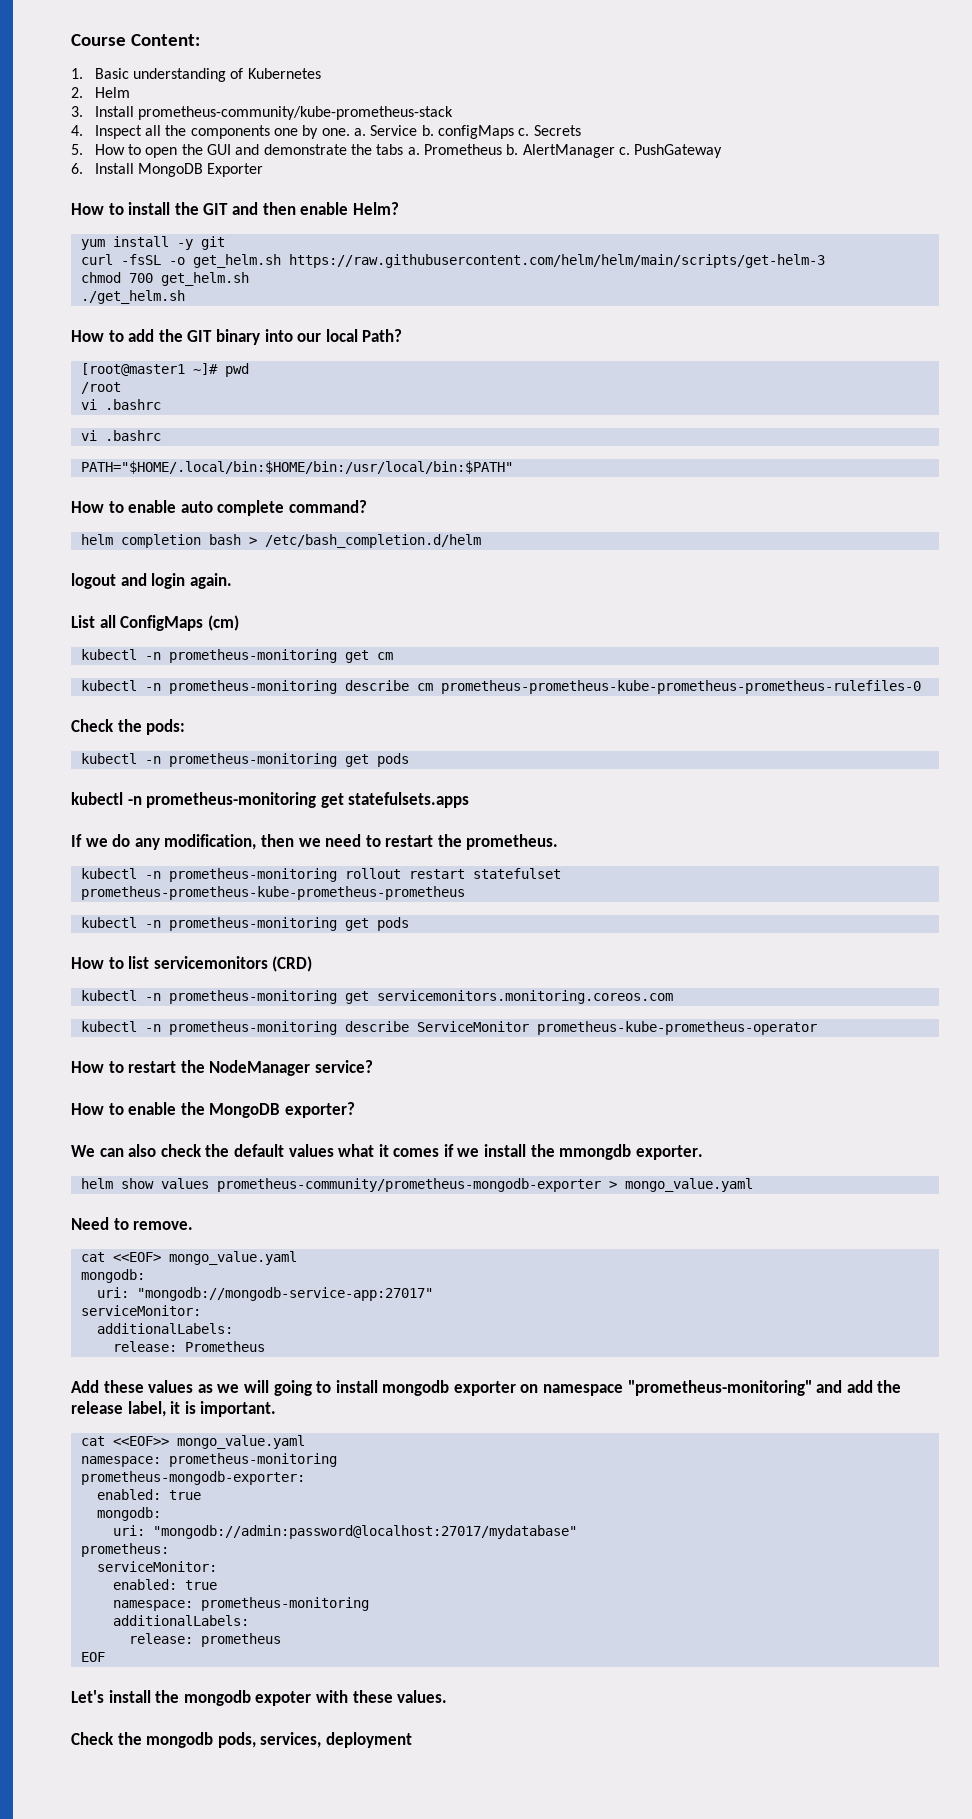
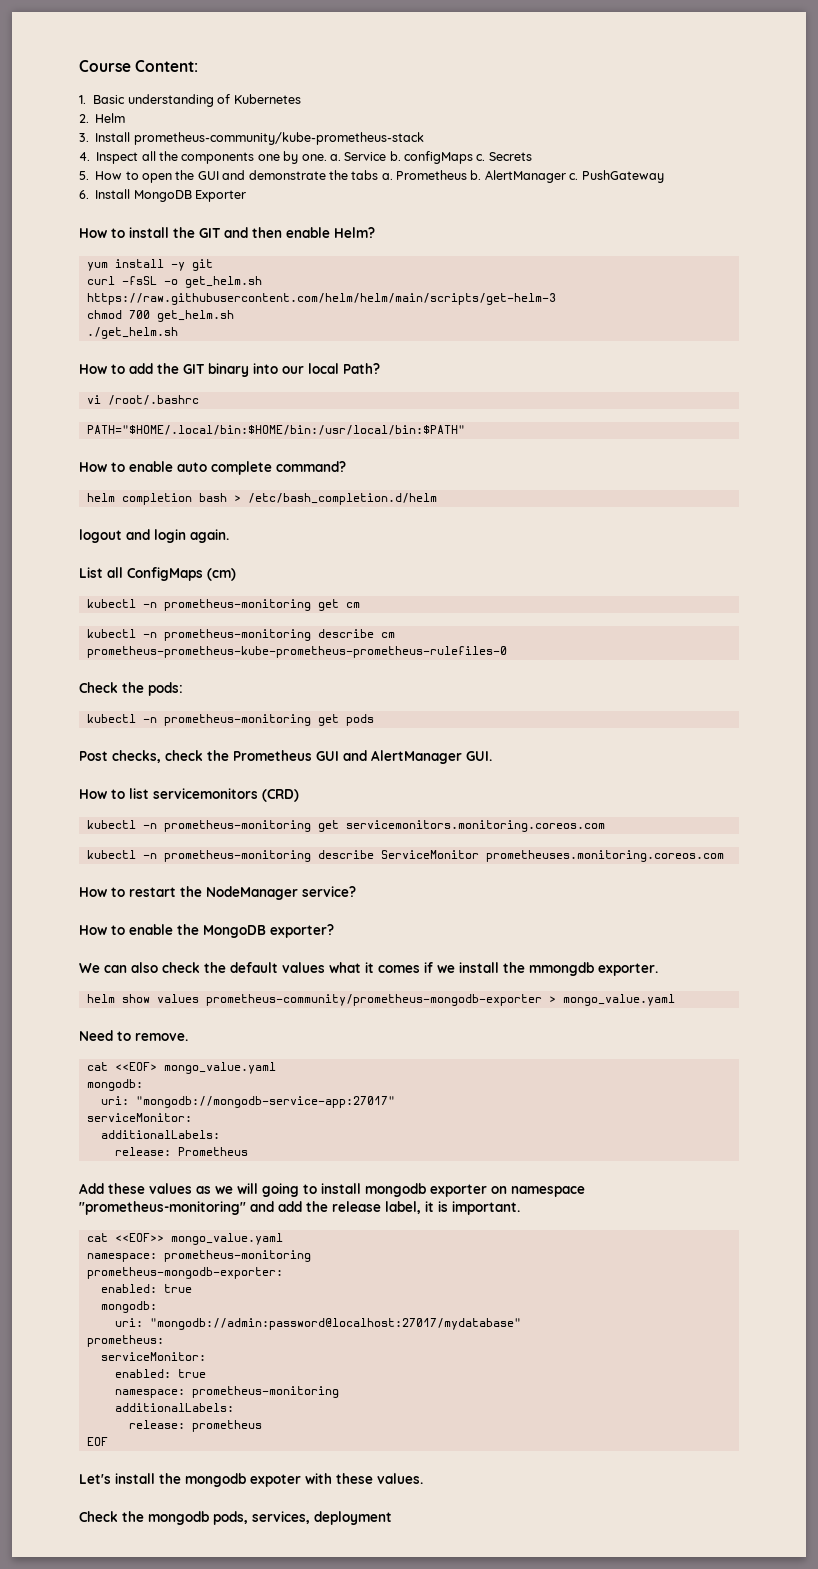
- [root@master1 ~]# pwd
- /root
- vi .bashrc
- vi .bashrc
+ vi /root/.bashrc
- kubectl -n prometheus-monitoring get statefulsets.apps
- If we do any modification, then we need to restart the prometheus.
- kubectl -n prometheus-monitoring rollout restart statefulset prometheus-prometheus-kube-prometheus-prometheus
- kubectl -n prometheus-monitoring get pods
+ Post checks, check the Prometheus GUI and AlertManager GUI.
- kubectl -n prometheus-monitoring describe ServiceMonitor prometheus-kube-prometheus-operator
+ kubectl -n prometheus-monitoring describe ServiceMonitor prometheuses.monitoring.coreos.com

